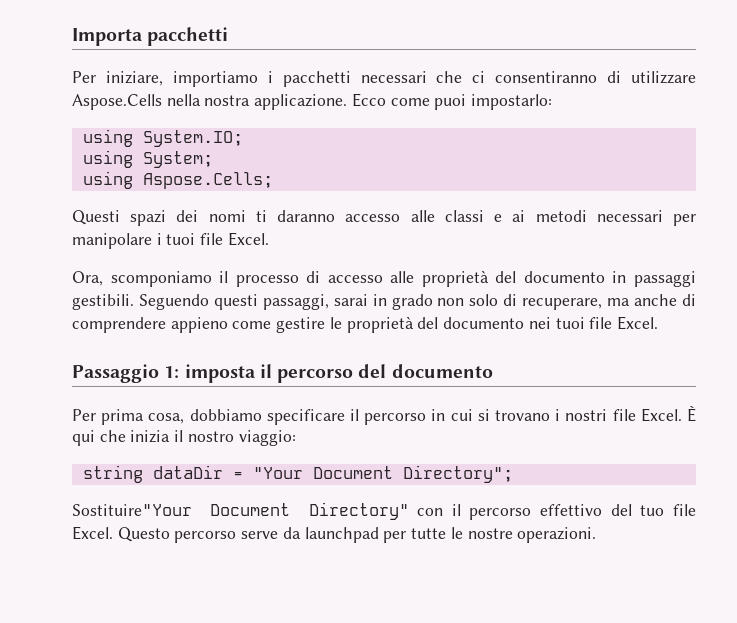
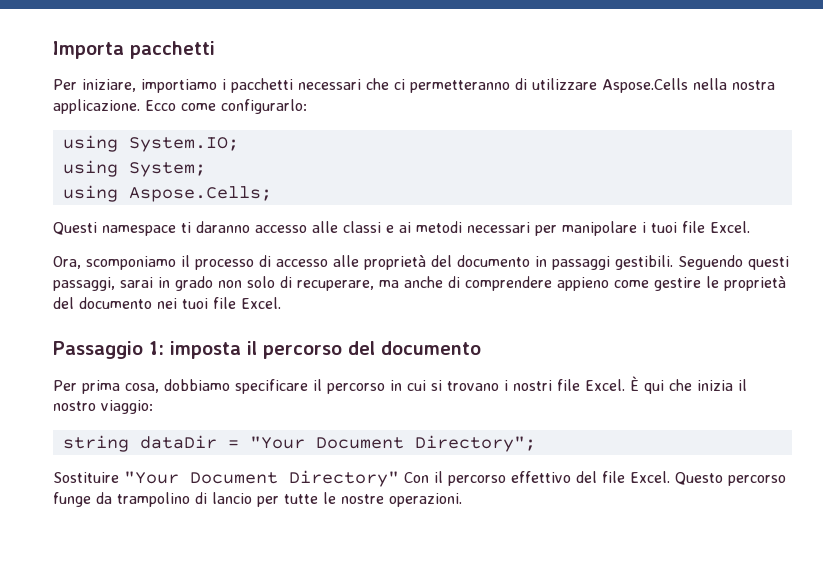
- Per iniziare, importiamo i pacchetti necessari che ci consentiranno di utilizzare Aspose.Cells nella nostra applicazione.
+ Per iniziare, importiamo i pacchetti necessari che ci permetteranno di utilizzare Aspose.Cells nella nostra applicazione.
- Ecco come puoi impostarlo:
+ Ecco come configurarlo:
- Questi spazi dei nomi ti daranno accesso alle classi e ai metodi necessari per manipolare i tuoi file Excel.
+ Questi namespace ti daranno accesso alle classi e ai metodi necessari per manipolare i tuoi file Excel.
- Sostituire"Your Document Directory" con il percorso effettivo del tuo file Excel.
+ Sostituire "Your Document Directory" Con il percorso effettivo del file Excel.
- Questo percorso serve da launchpad per tutte le nostre operazioni.
+ Questo percorso funge da trampolino di lancio per tutte le nostre operazioni.

